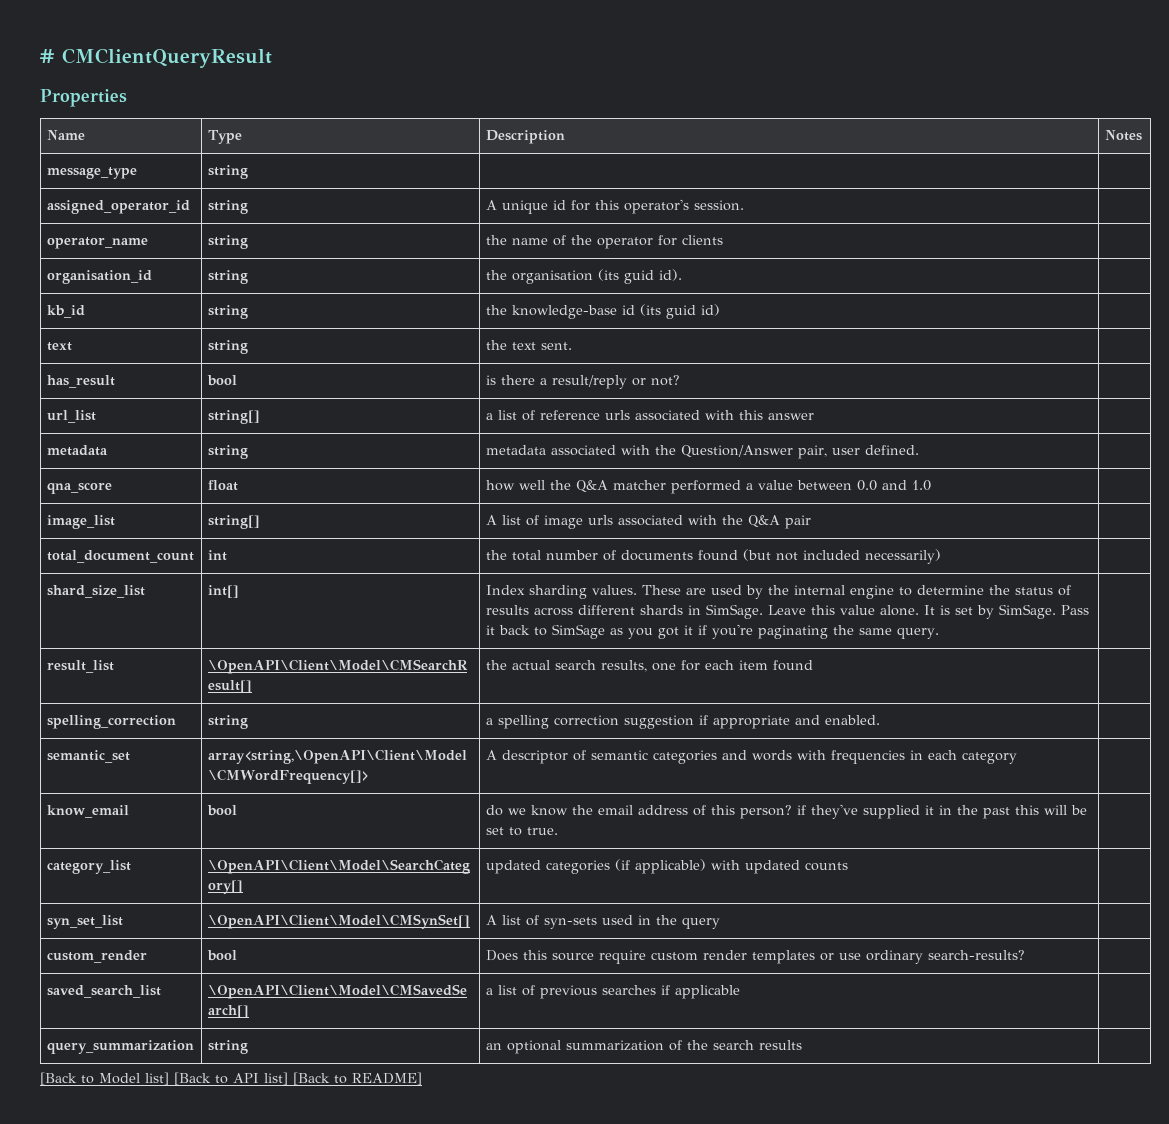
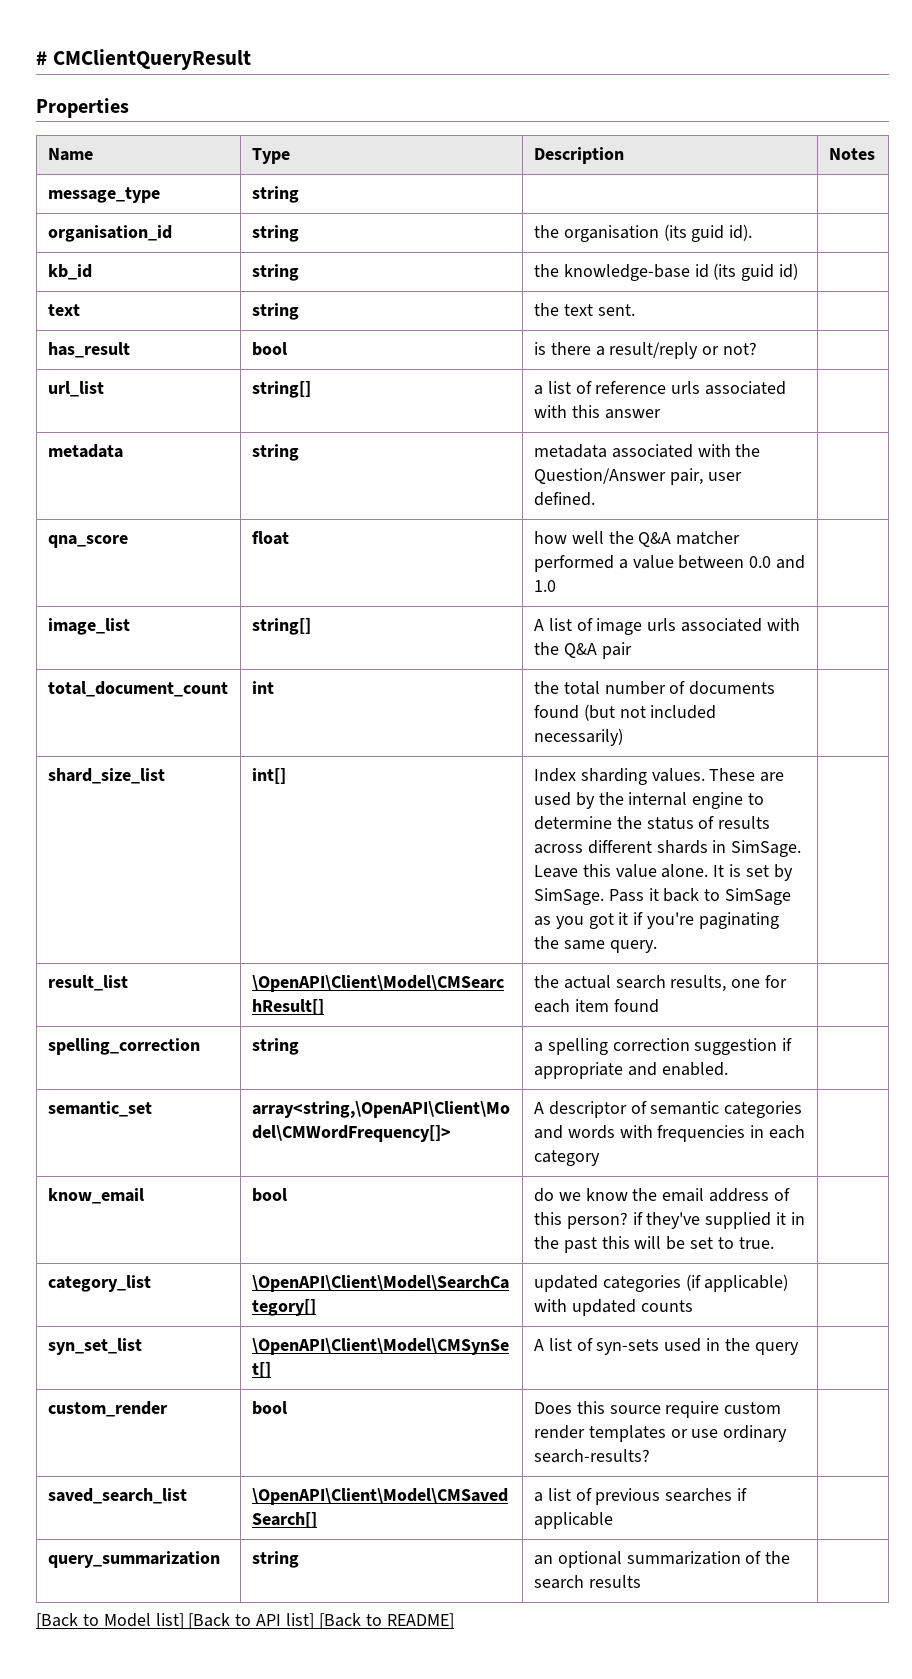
- assigned_operator_id | string | A unique id for this operator's session. |
- operator_name | string | the name of the operator for clients |

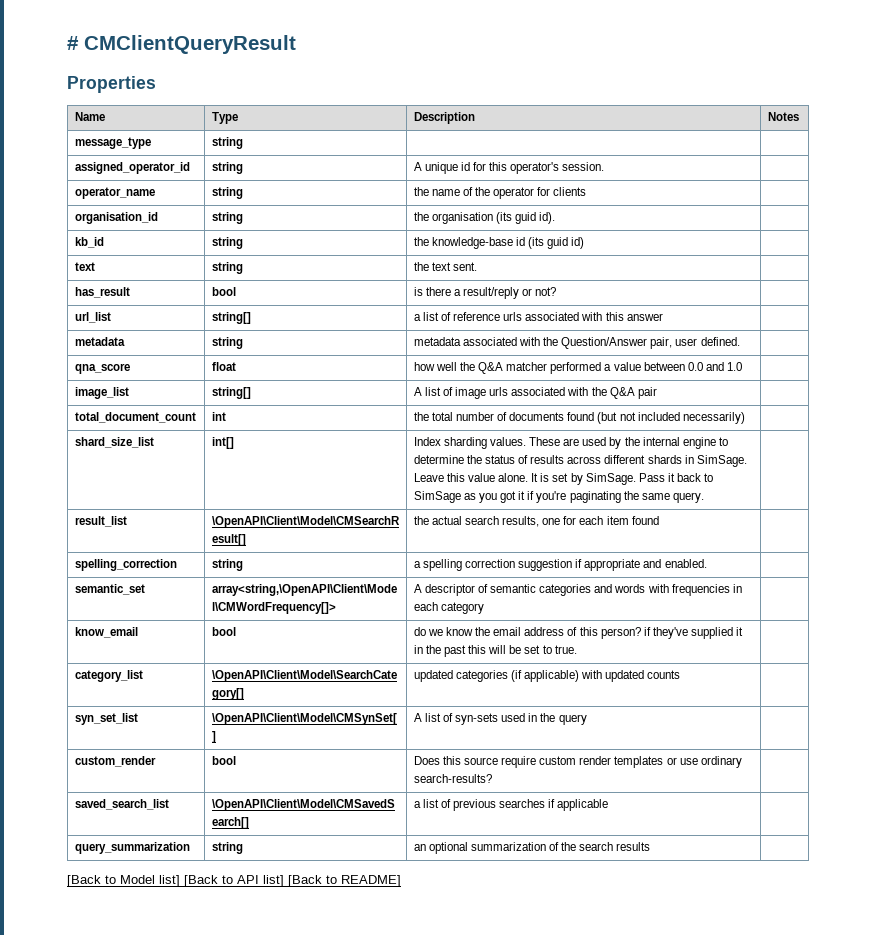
+ assigned_operator_id | string | A unique id for this operator's session. |
+ operator_name | string | the name of the operator for clients |

